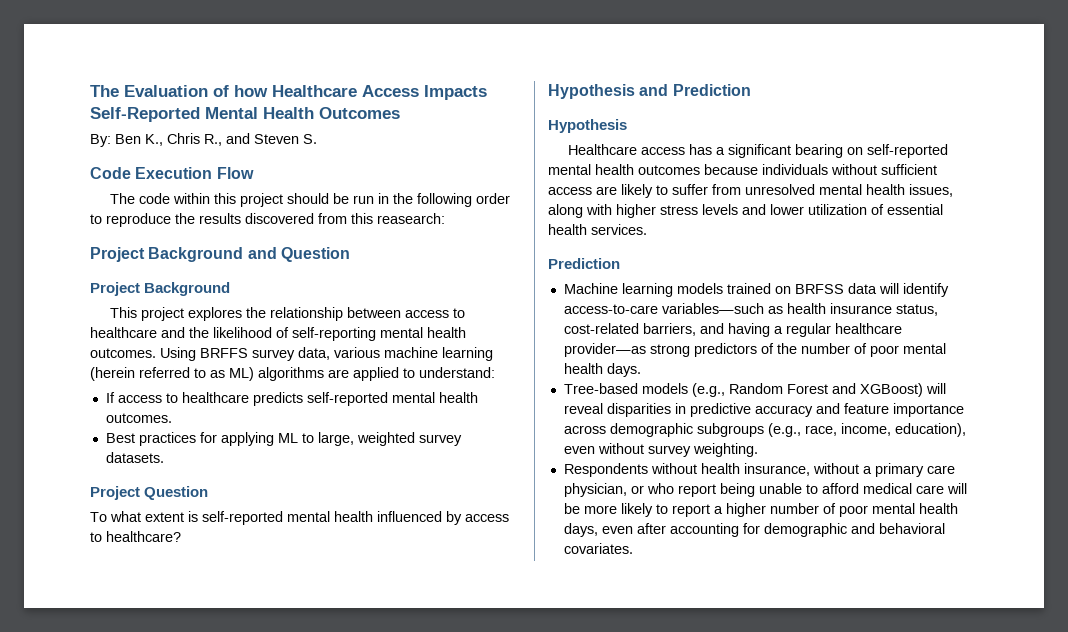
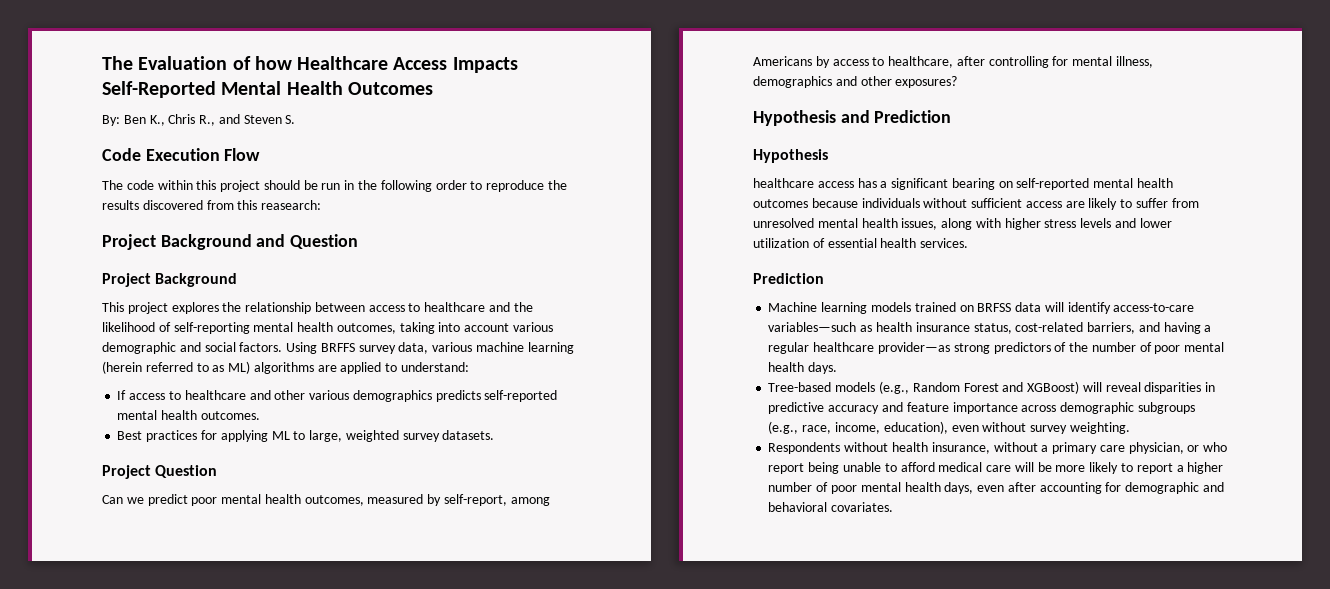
- This project explores the relationship between access to healthcare and the likelihood of self-reporting mental health outcomes.
+ This project explores the relationship between access to healthcare and the likelihood of self-reporting mental health outcomes, taking into account various demographic and social factors.
- If access to healthcare predicts self-reported mental health outcomes.
+ If access to healthcare and other various demographics predicts self-reported mental health outcomes.
- To what extent is self-reported mental health influenced by access to healthcare?
+ Can we predict poor mental health outcomes, measured by self-report, among Americans by access to healthcare, after controlling for mental illness, demographics and other exposures?
- Healthcare access has a significant bearing on self-reported mental health outcomes because individuals without sufficient access are likely to suffer from unresolved mental health issues, along with higher stress levels and lower utilization of essential health services.
+ healthcare access has a significant bearing on self-reported mental health outcomes because individuals without sufficient access are likely to suffer from unresolved mental health issues, along with higher stress levels and lower utilization of essential health services.

